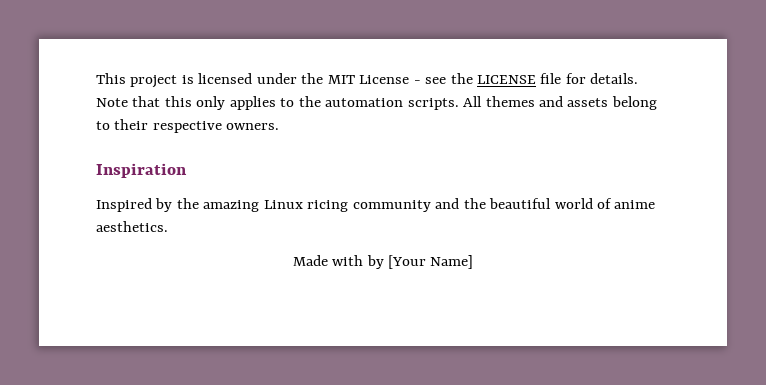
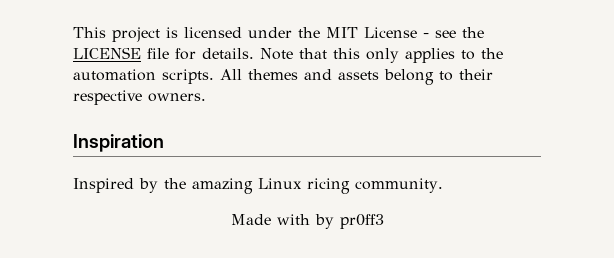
- Inspired by the amazing Linux ricing community and the beautiful world of anime aesthetics.
+ Inspired by the amazing Linux ricing community.
- Made with by [Your Name]
+ Made with by pr0ff3

